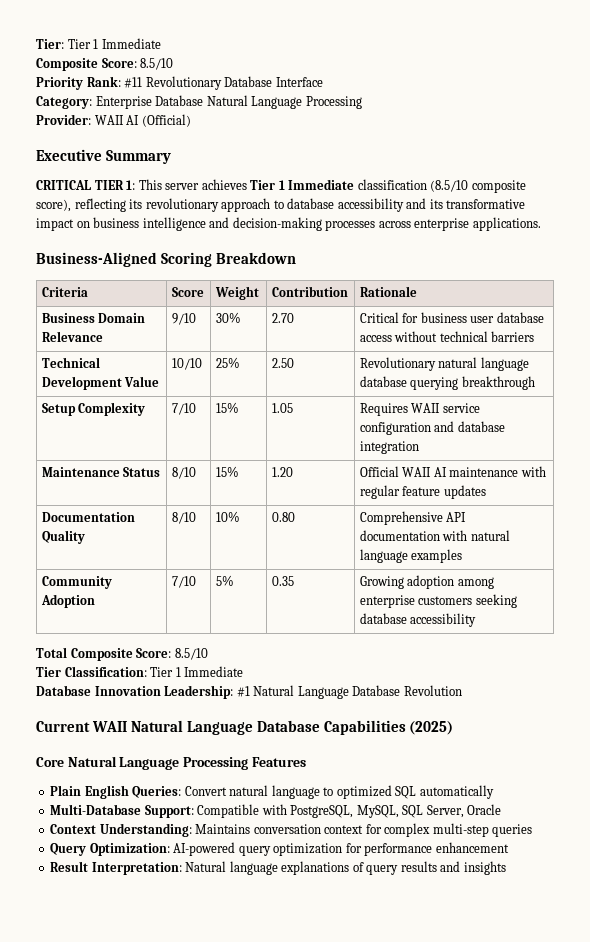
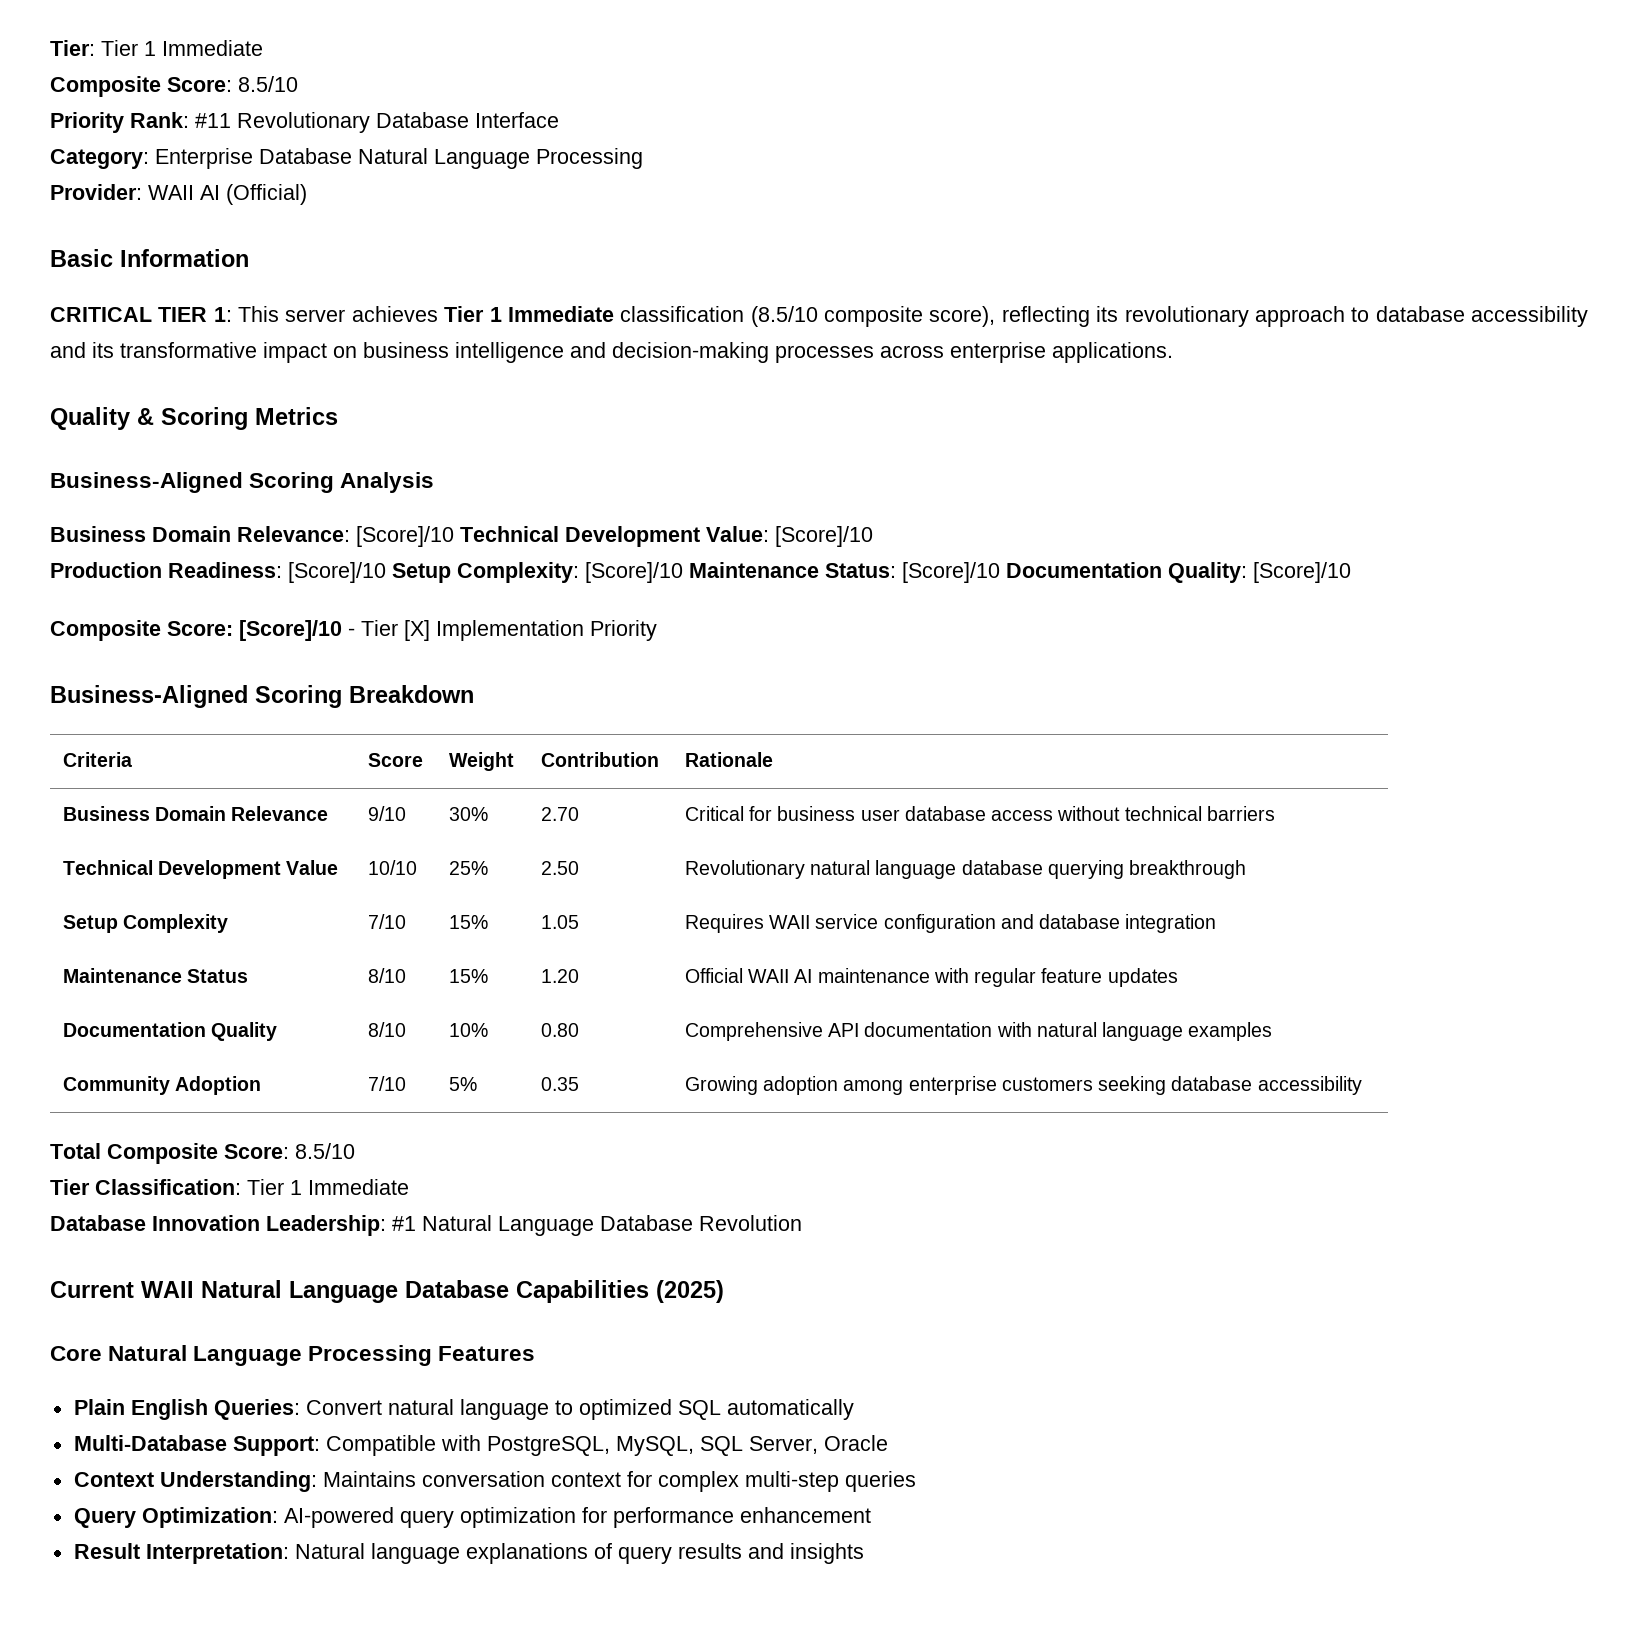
- Executive Summary
+ Basic Information
+ Quality & Scoring Metrics
+ Business-Aligned Scoring Analysis
+ Business Domain Relevance: [Score]/10 Technical Development Value: [Score]/10
+ Production Readiness: [Score]/10 Setup Complexity: [Score]/10 Maintenance Status: [Score]/10 Documentation Quality: [Score]/10
+ Composite Score: [Score]/10 - Tier [X] Implementation Priority

